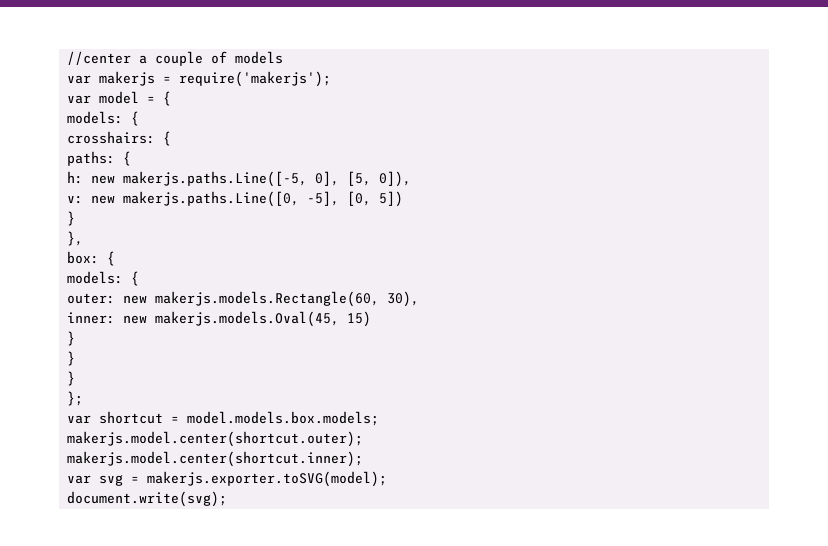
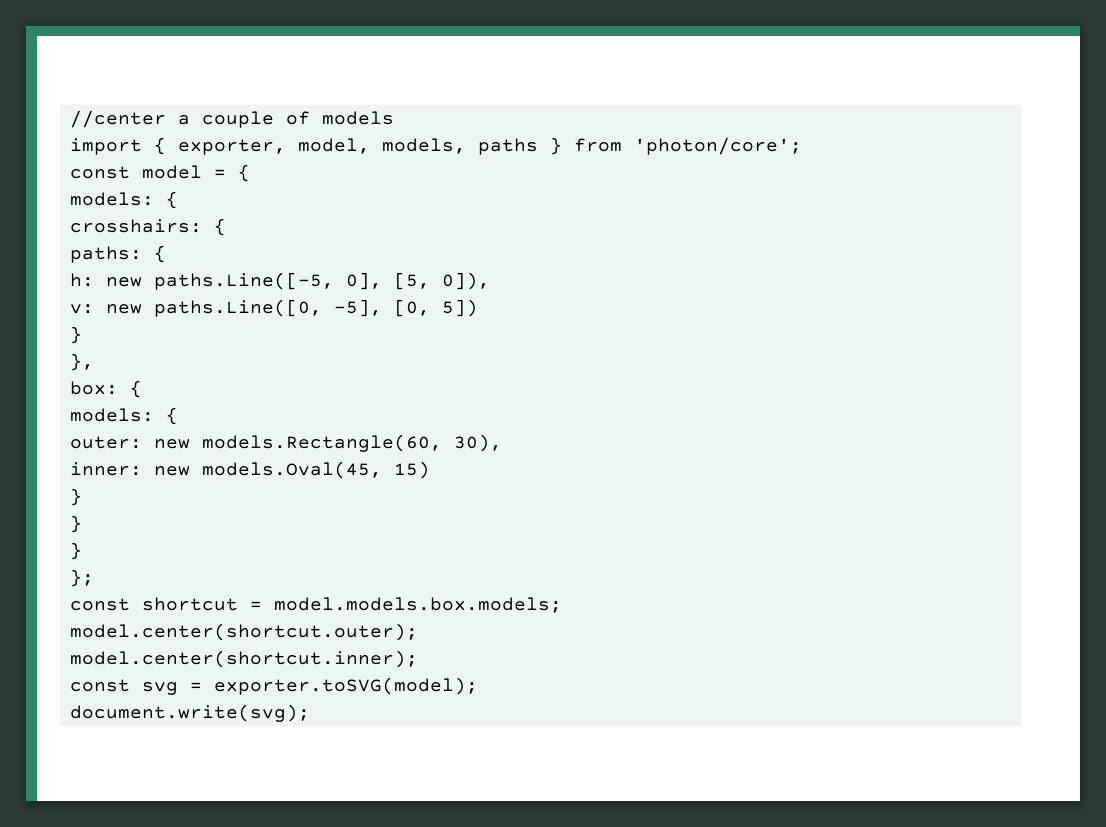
- var makerjs = require('makerjs');
- var model = {
+ import { exporter, model, models, paths } from 'photon/core';
+ const model = {
- h: new makerjs.paths.Line([-5, 0], [5, 0]),
+ h: new paths.Line([-5, 0], [5, 0]),
- v: new makerjs.paths.Line([0, -5], [0, 5])
+ v: new paths.Line([0, -5], [0, 5])
- outer: new makerjs.models.Rectangle(60, 30),
+ outer: new models.Rectangle(60, 30),
- inner: new makerjs.models.Oval(45, 15)
+ inner: new models.Oval(45, 15)
- var shortcut = model.models.box.models;
+ const shortcut = model.models.box.models;
- makerjs.model.center(shortcut.outer);
- makerjs.model.center(shortcut.inner);
- var svg = makerjs.exporter.toSVG(model);
+ model.center(shortcut.outer);
+ model.center(shortcut.inner);
+ const svg = exporter.toSVG(model);

